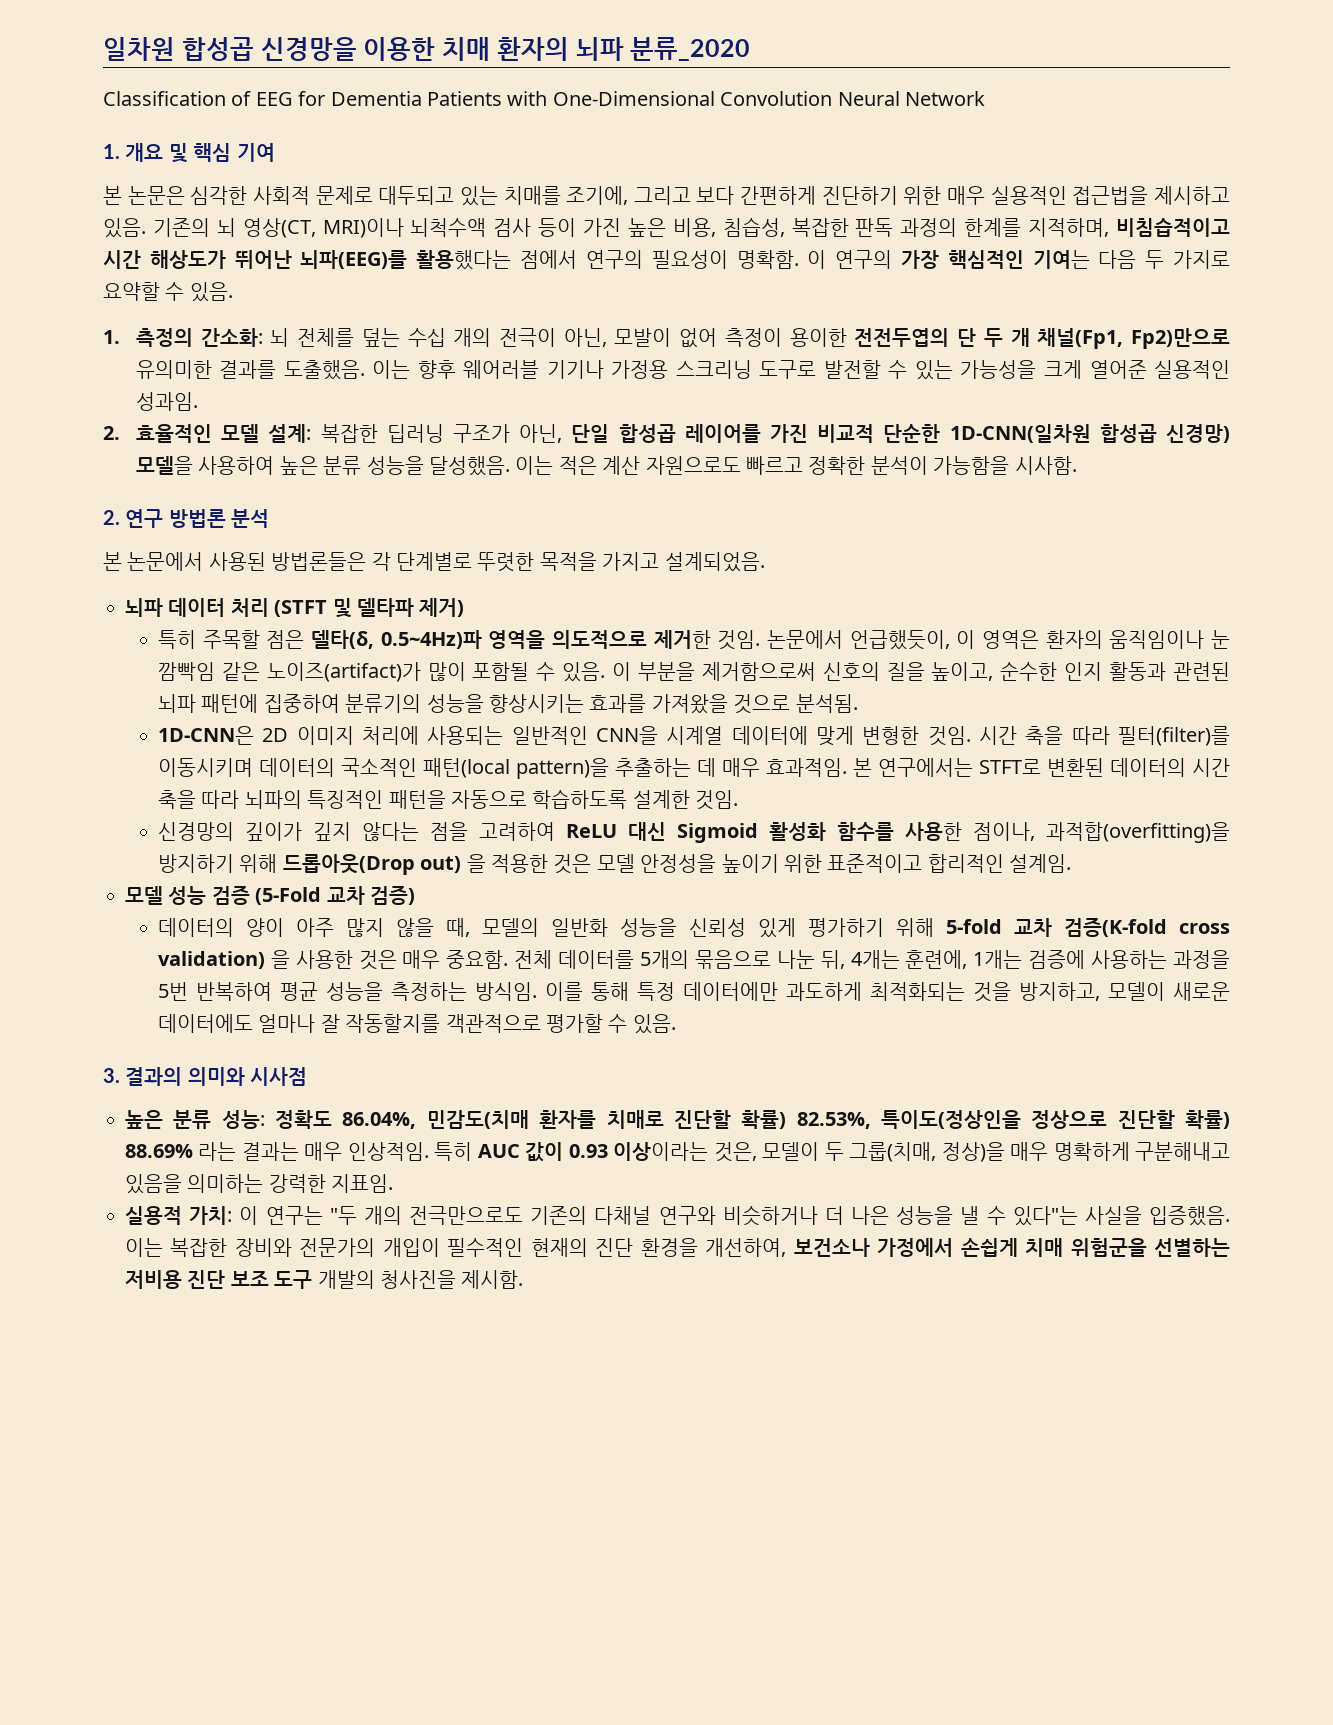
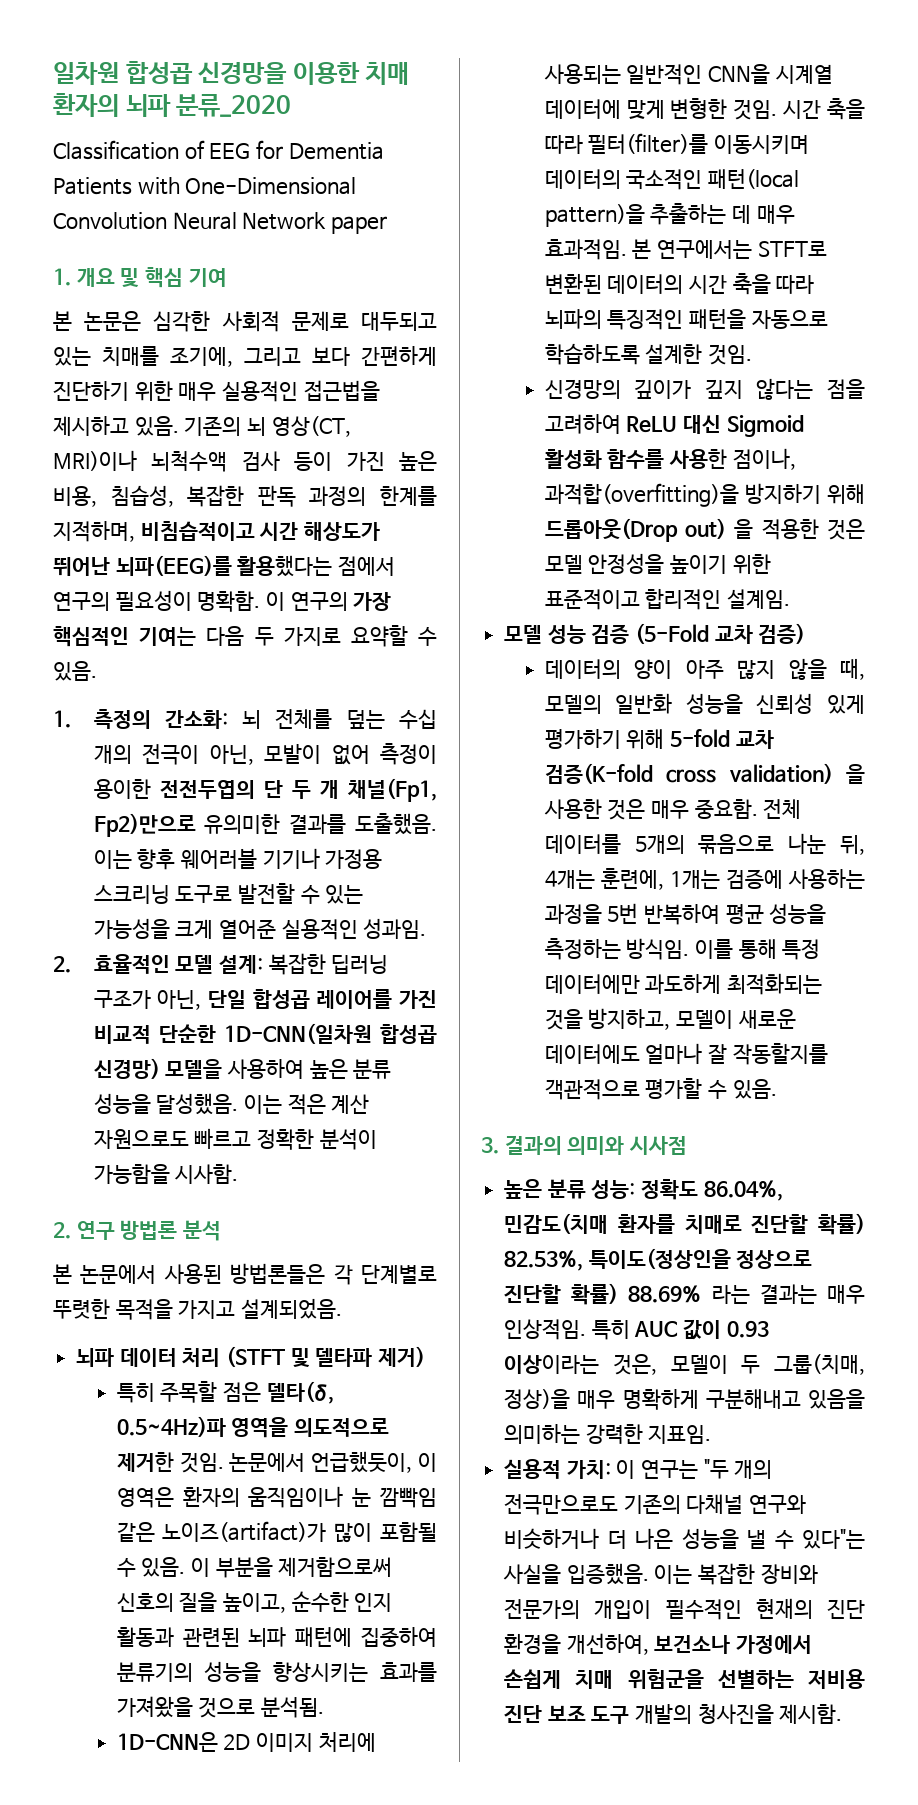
- Classification of EEG for Dementia Patients with One-Dimensional Convolution Neural Network
+ Classification of EEG for Dementia Patients with One-Dimensional Convolution Neural Network paper

